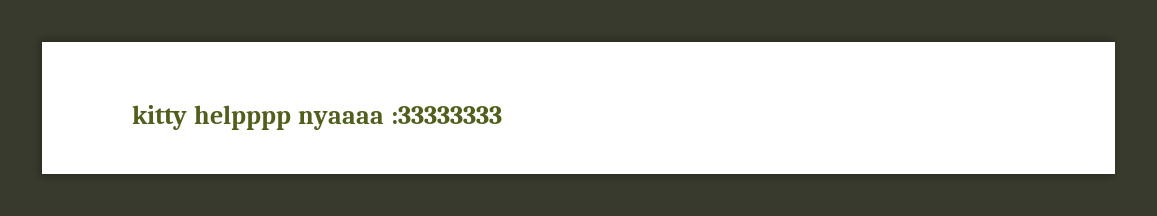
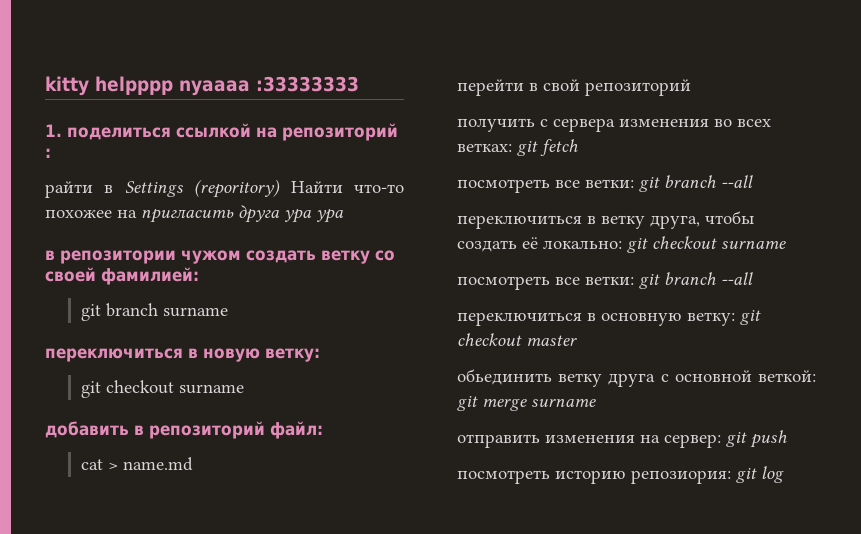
+ 1. поделиться ссылкой на репозиторий :
+ pайти в Settings (reporitory) Найти что-то похожее на пригласить друга ура ура
+ в репозитории чужом создать ветку со своей фамилией:
+ git branch surname
+ переключиться в новую ветку:
+ git checkout surname
+ добавить в репозиторий файл:
+ cat > name.md
+ перейти в свой репозиторий
+ получить с сервера изменения во всех ветках: git fetch
+ посмотреть все ветки: git branch --all
+ переключиться в ветку друга, чтобы создать её локально: git checkout surname
+ посмотреть все ветки: git branch --all
+ переключиться в основную ветку: git checkout master
+ обьединить ветку друга с основной веткой: git merge surname
+ отправить изменения на сервер: git push
+ посмотреть историю репозиория: git log

